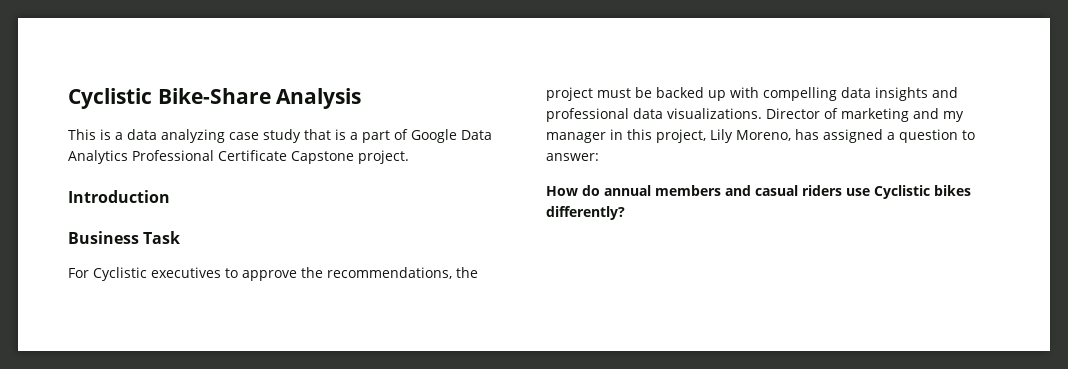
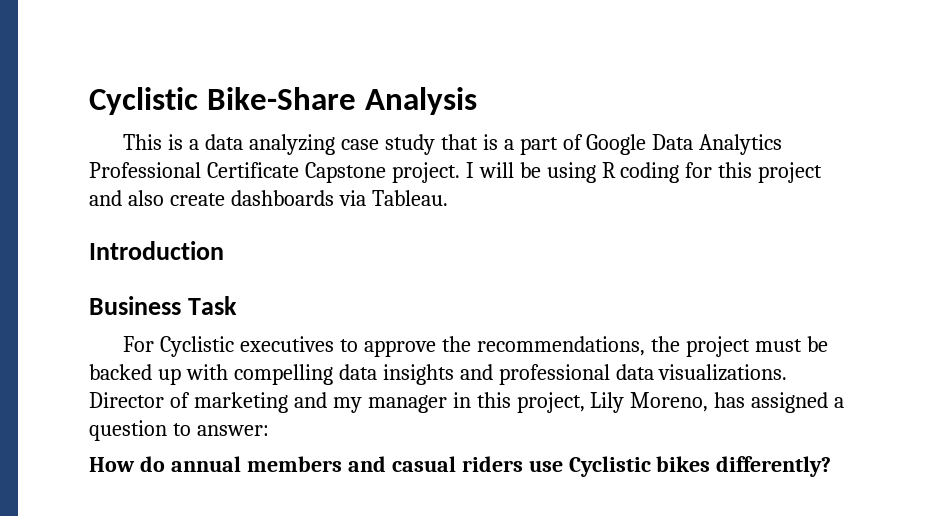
+ I will be using R coding for this project and also create dashboards via Tableau.

